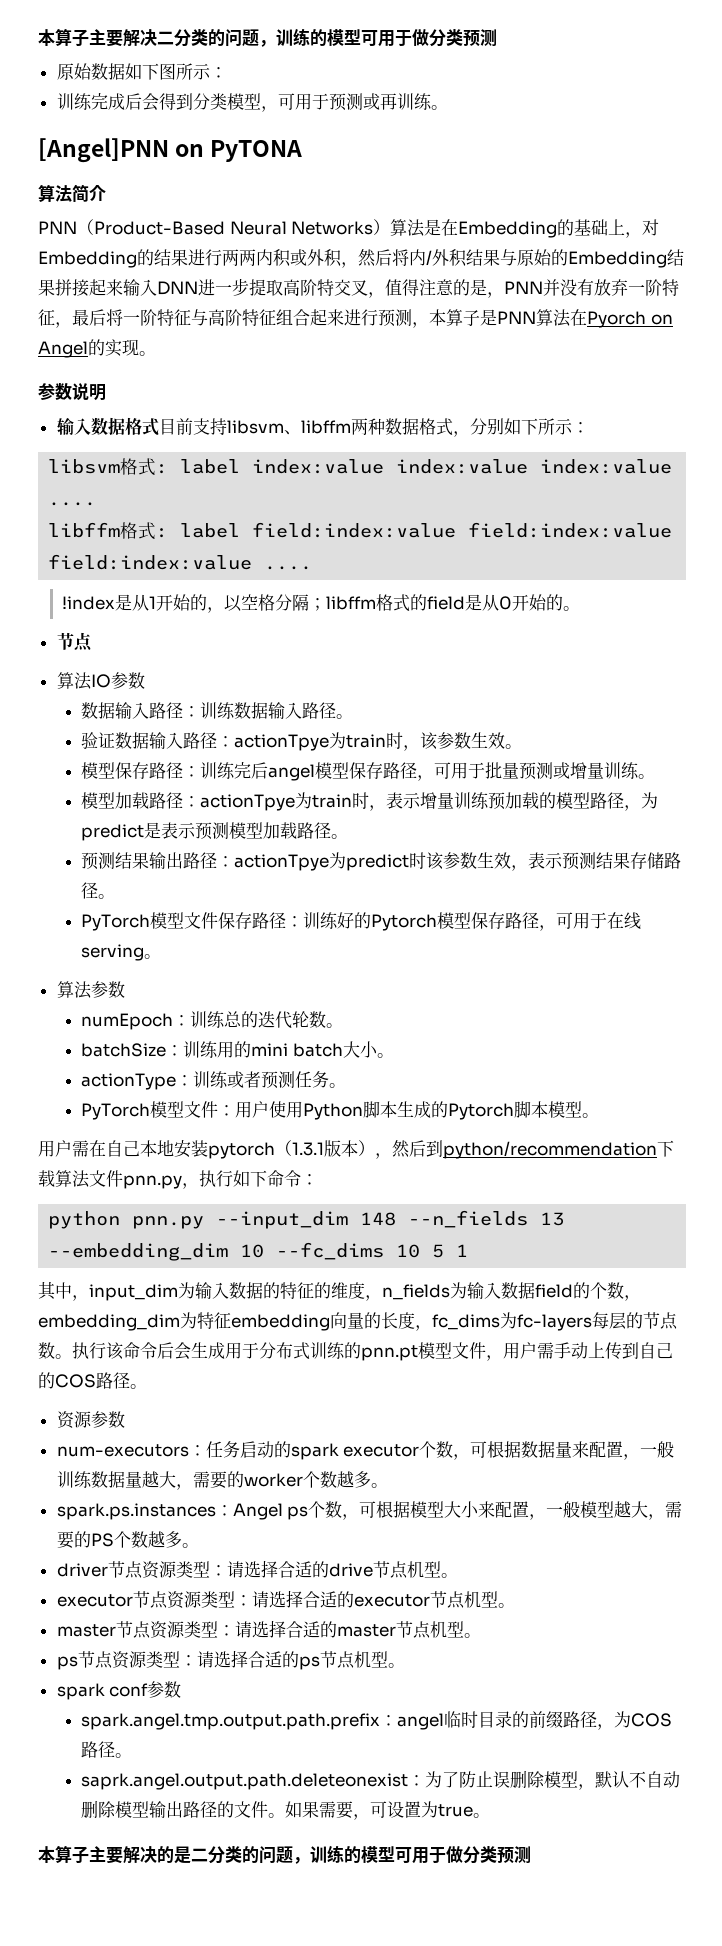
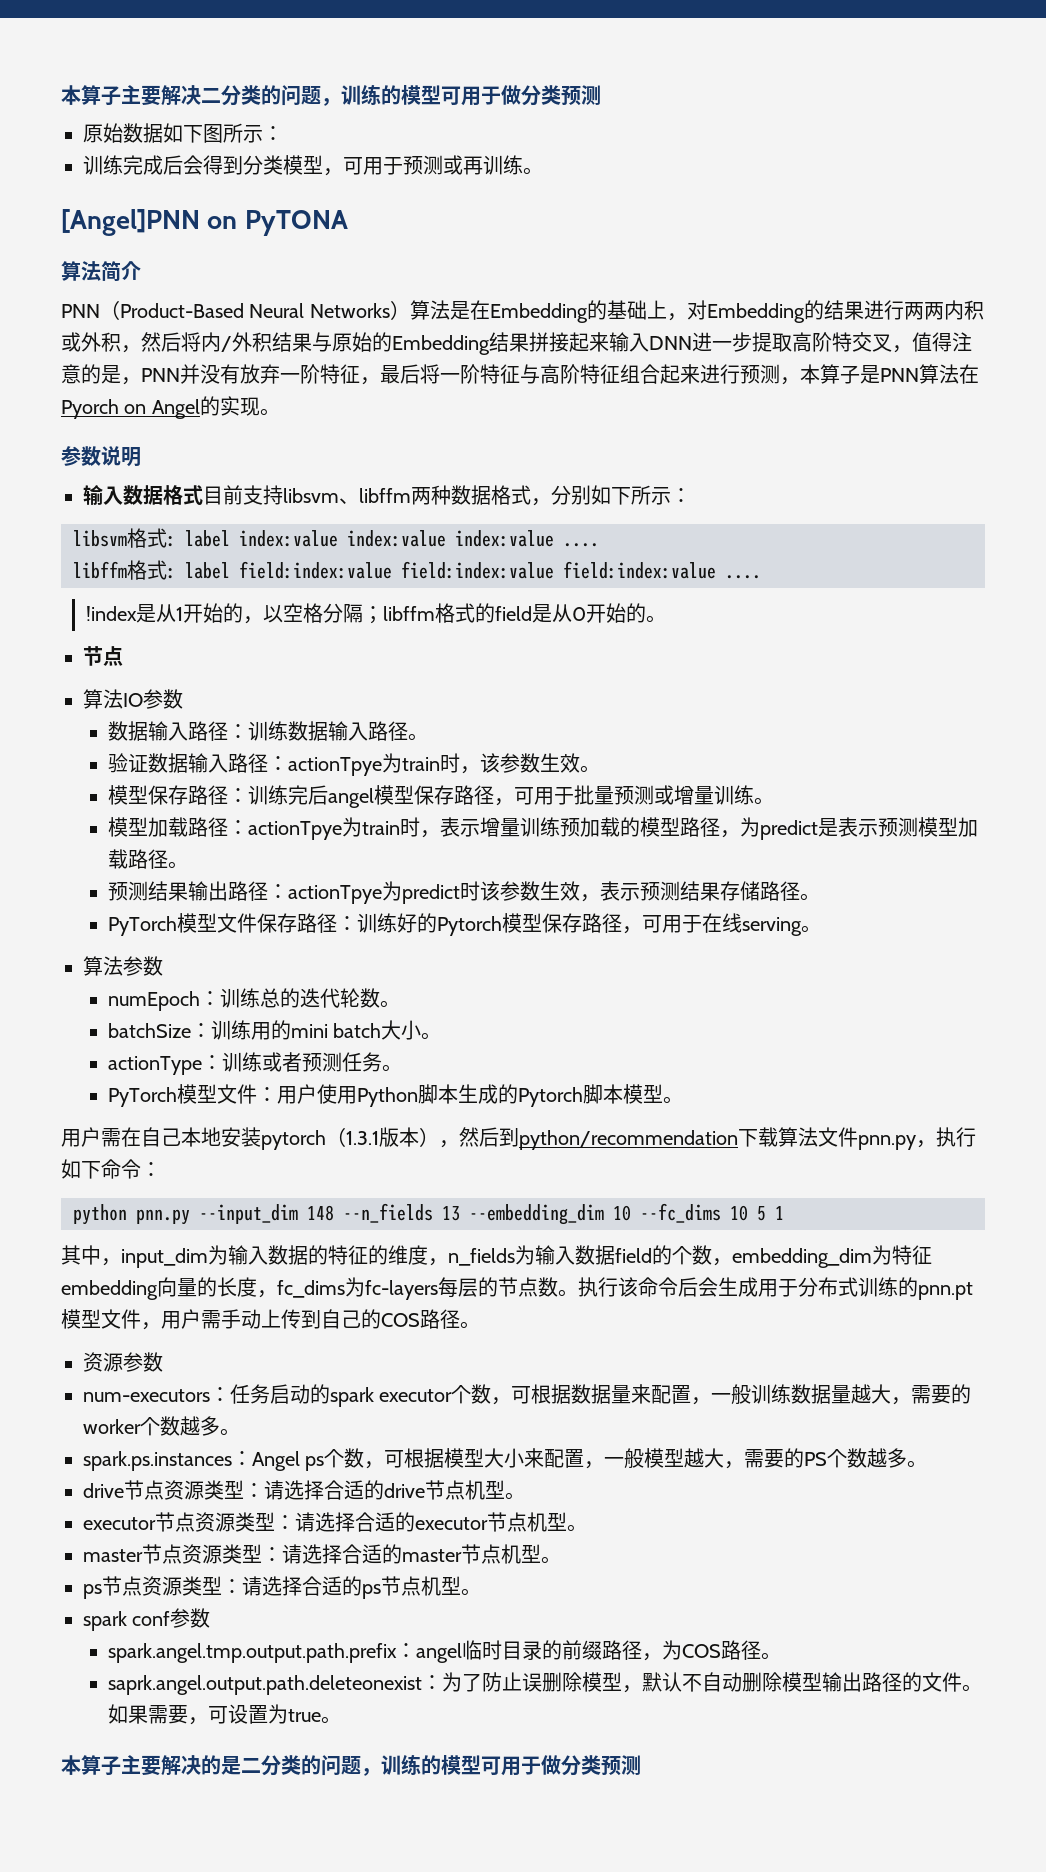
- driver节点资源类型：请选择合适的drive节点机型。
+ drive节点资源类型：请选择合适的drive节点机型。

